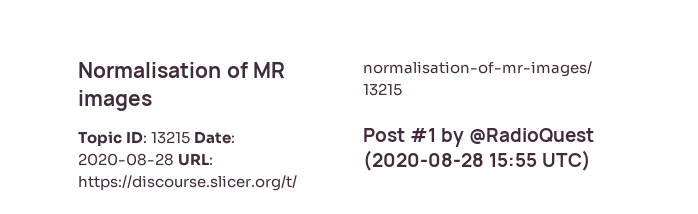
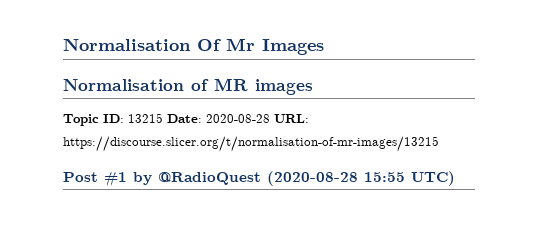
+ Normalisation Of Mr Images

